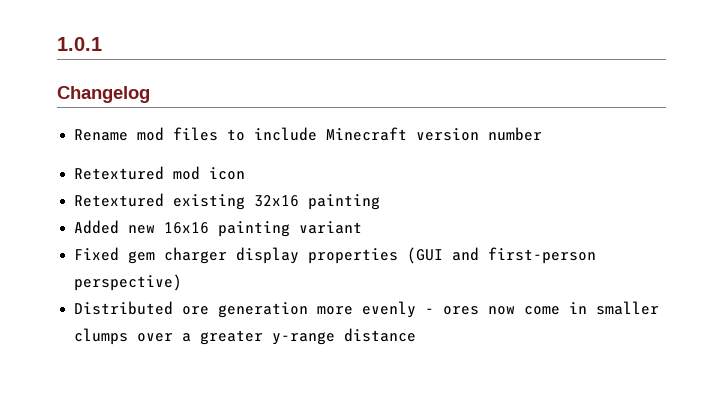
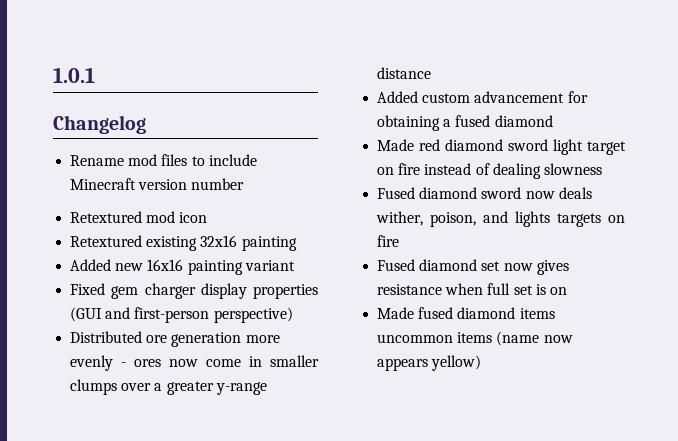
+ Added custom advancement for obtaining a fused diamond
+ Made red diamond sword light target on fire instead of dealing slowness
+ Fused diamond sword now deals wither, poison, and lights targets on fire
+ Fused diamond set now gives resistance when full set is on
+ Made fused diamond items uncommon items (name now appears yellow)

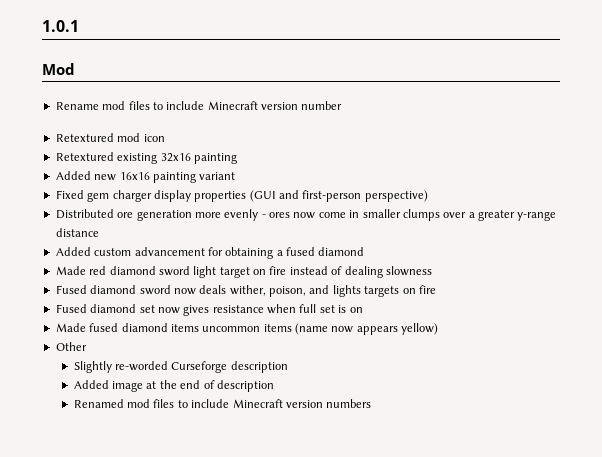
- Changelog
+ Mod
+ Other
+ Slightly re-worded Curseforge description
+ Added image at the end of description
+ Renamed mod files to include Minecraft version numbers

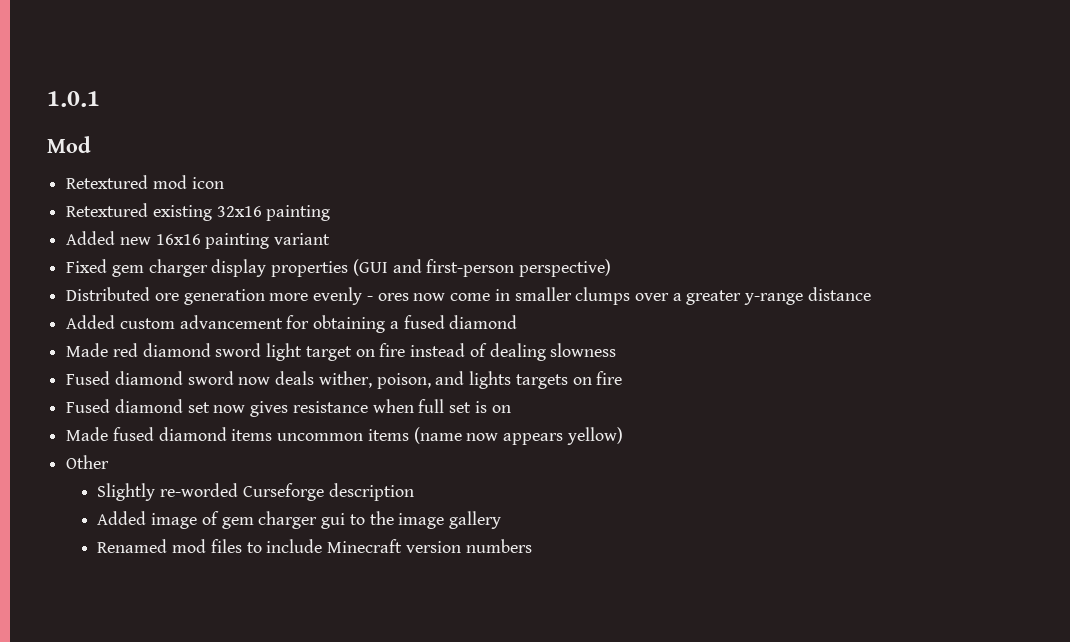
- Rename mod files to include Minecraft version number
- Added image at the end of description
+ Added image of gem charger gui to the image gallery

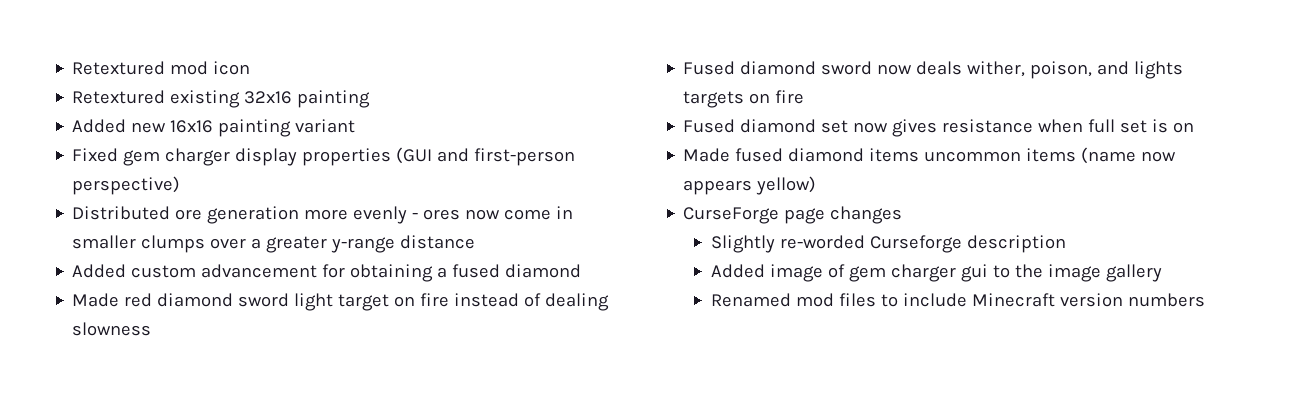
- 1.0.1
- Mod
- Other
+ CurseForge page changes

